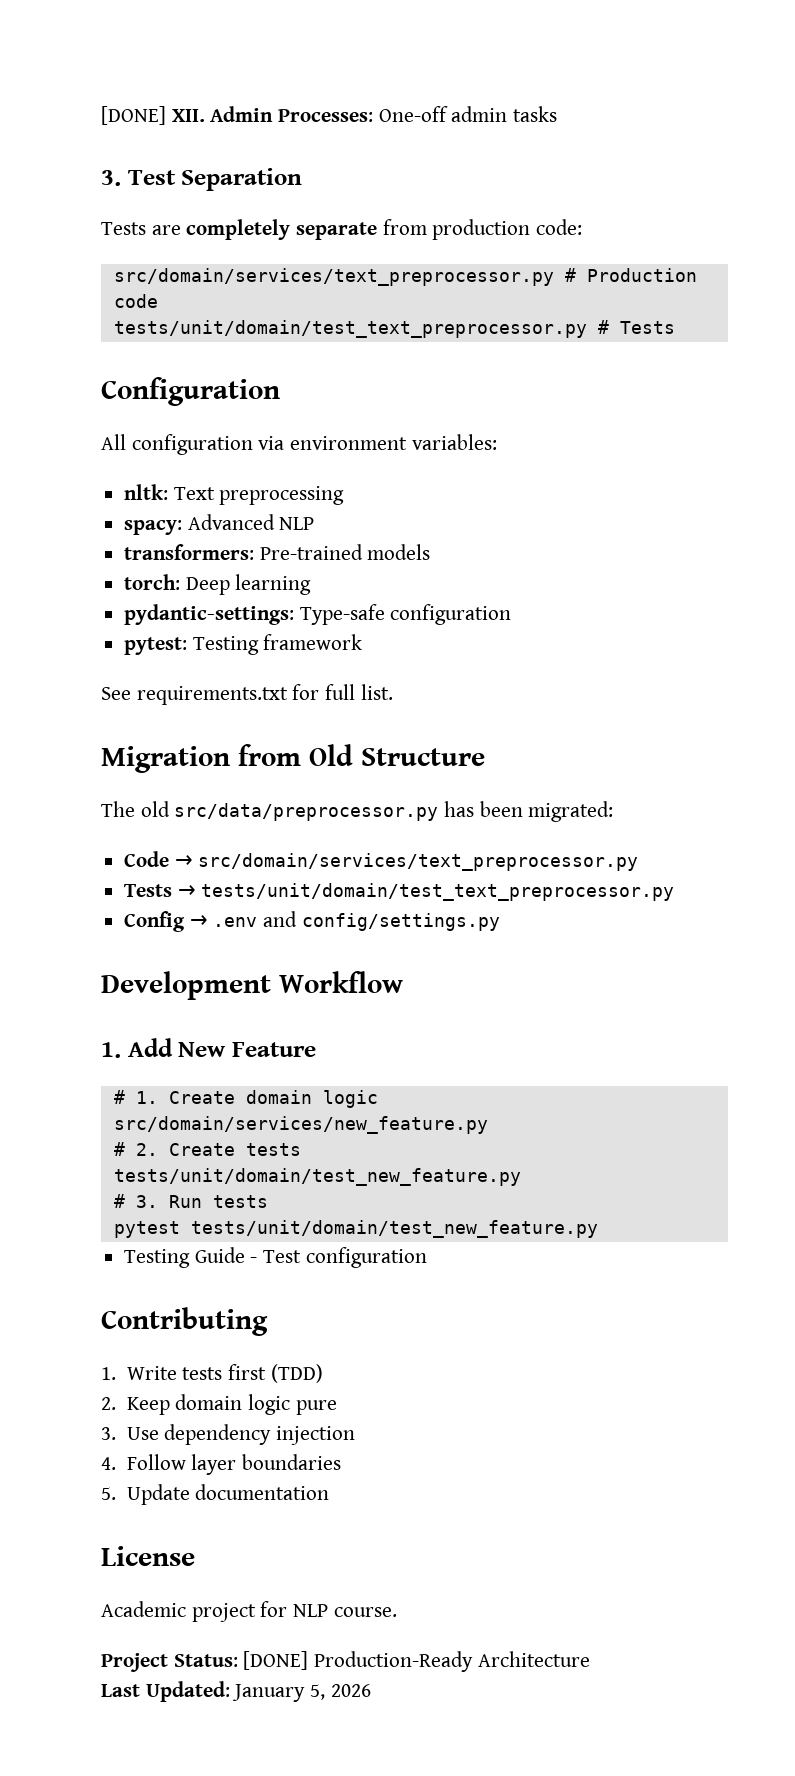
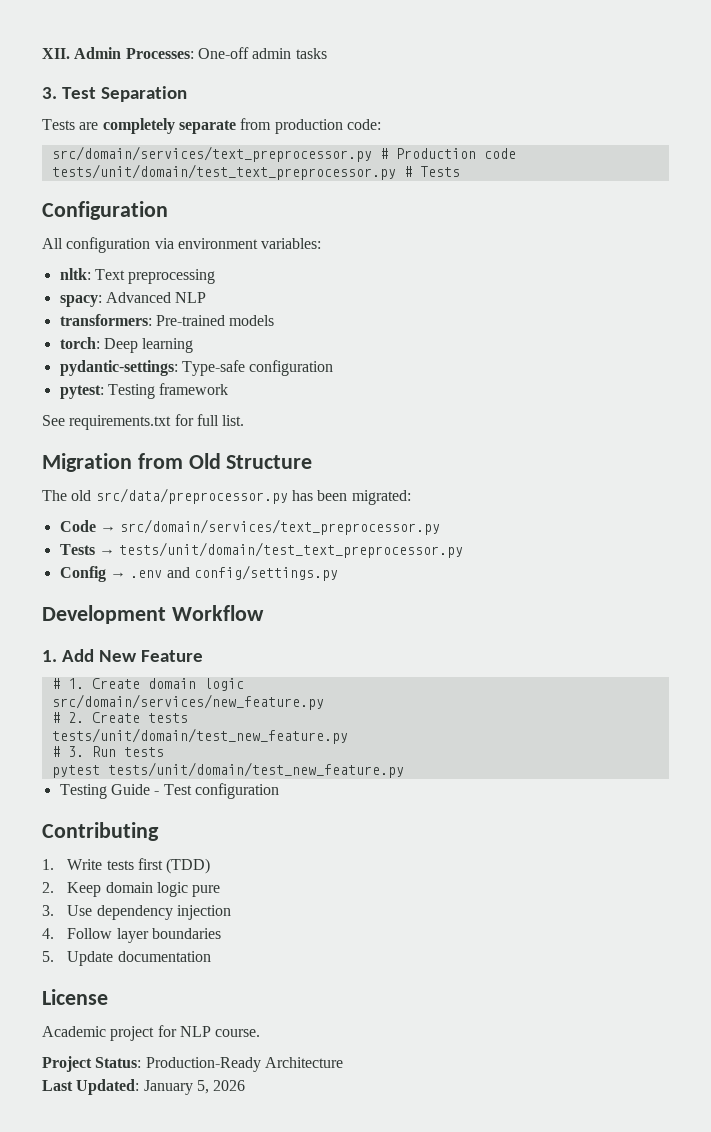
- [DONE] XII. Admin Processes: One-off admin tasks
+ XII. Admin Processes: One-off admin tasks
- Project Status: [DONE] Production-Ready Architecture
+ Project Status: Production-Ready Architecture

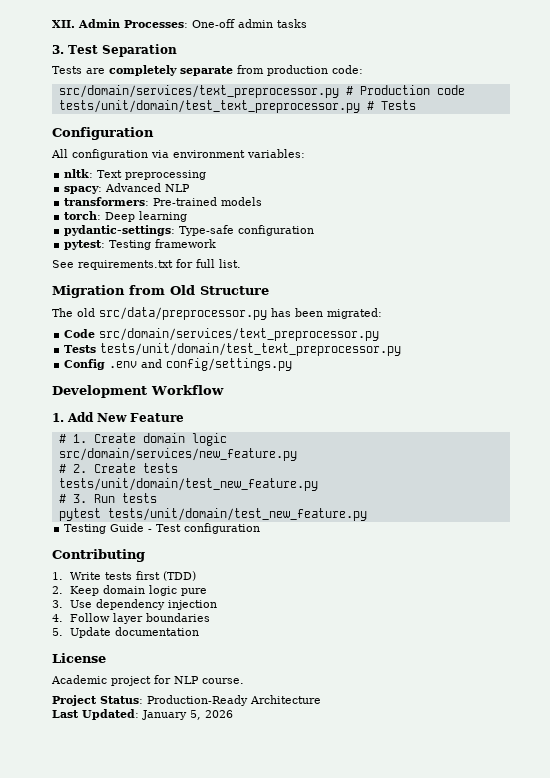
- Code → src/domain/services/text_preprocessor.py
+ Code src/domain/services/text_preprocessor.py
- Tests → tests/unit/domain/test_text_preprocessor.py
+ Tests tests/unit/domain/test_text_preprocessor.py
- Config → .env and config/settings.py
+ Config .env and config/settings.py

